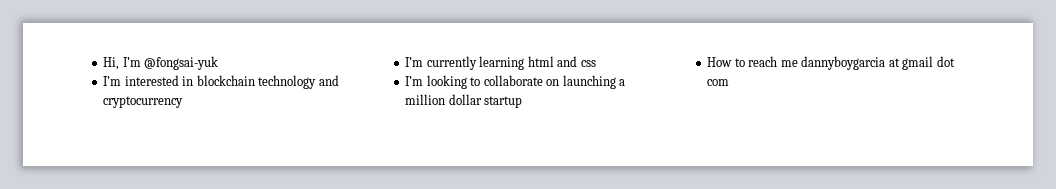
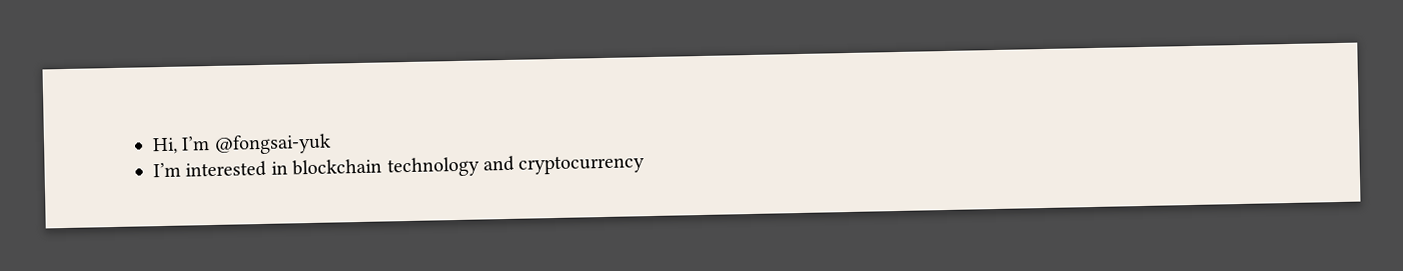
- I’m currently learning html and css
- I’m looking to collaborate on launching a million dollar startup
- How to reach me dannyboygarcia at gmail dot com

